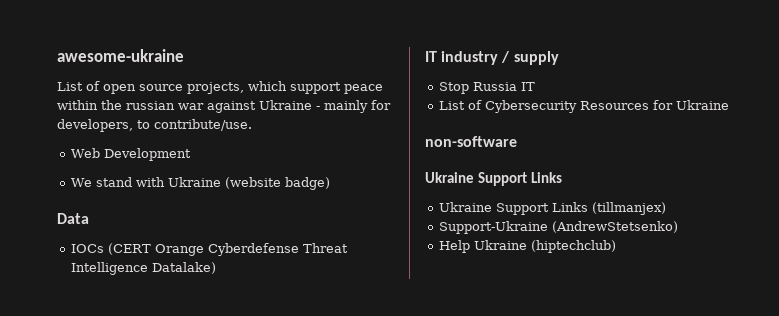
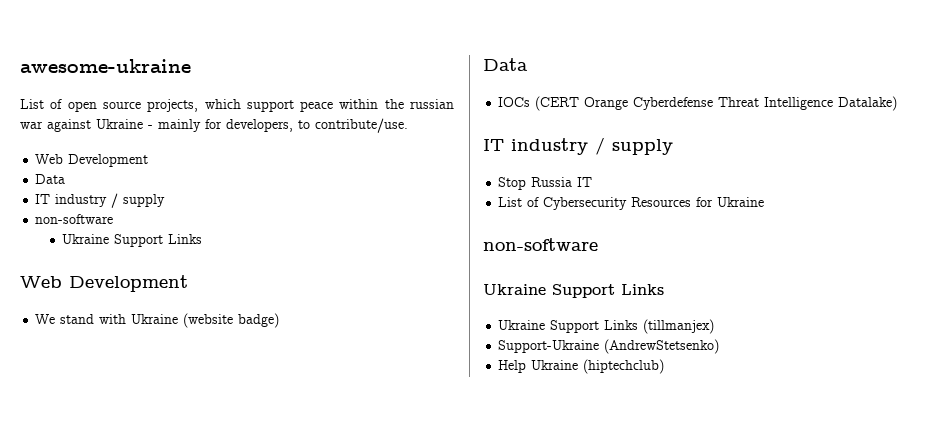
  List of open source projects, which support peace within the russian war against Ukraine - mainly for developers, to contribute/use.
+ Web Development
+ Data
+ IT industry / supply
+ non-software
+ Ukraine Support Links

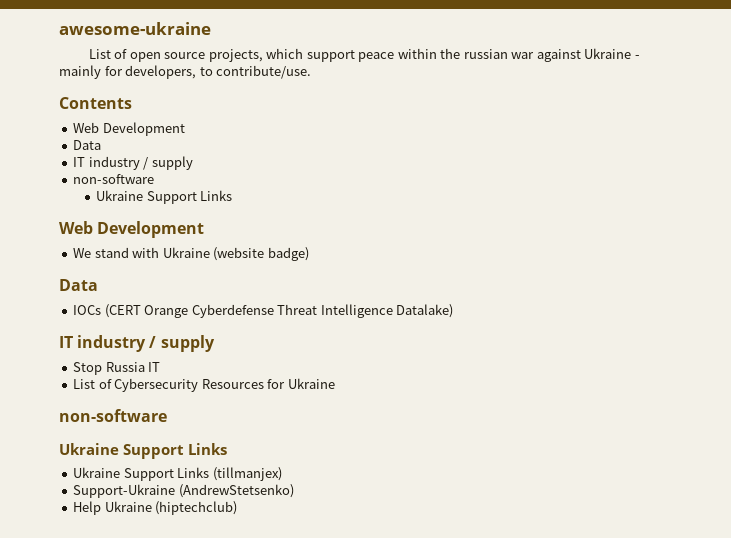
+ Contents

